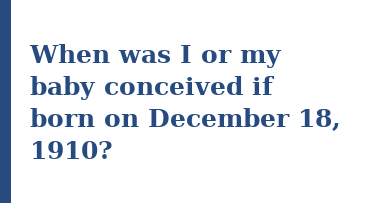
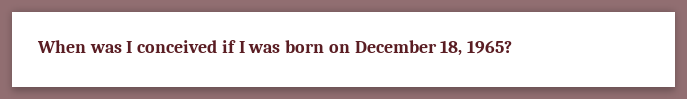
- When was I or my baby conceived if born on December 18, 1910?
+ When was I conceived if I was born on December 18, 1965?

